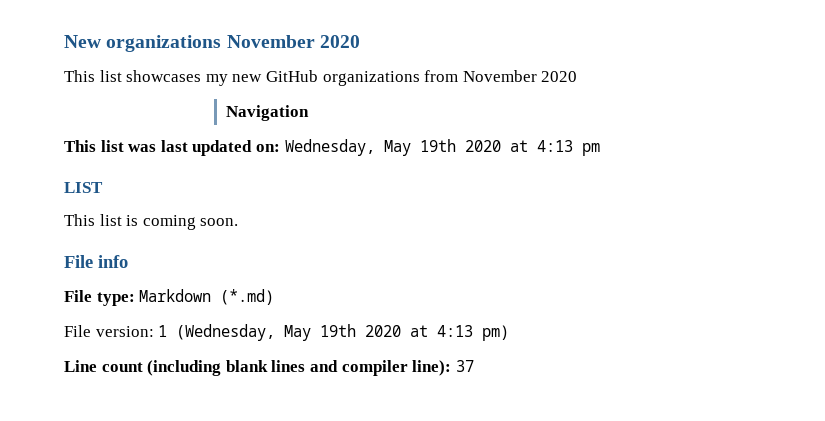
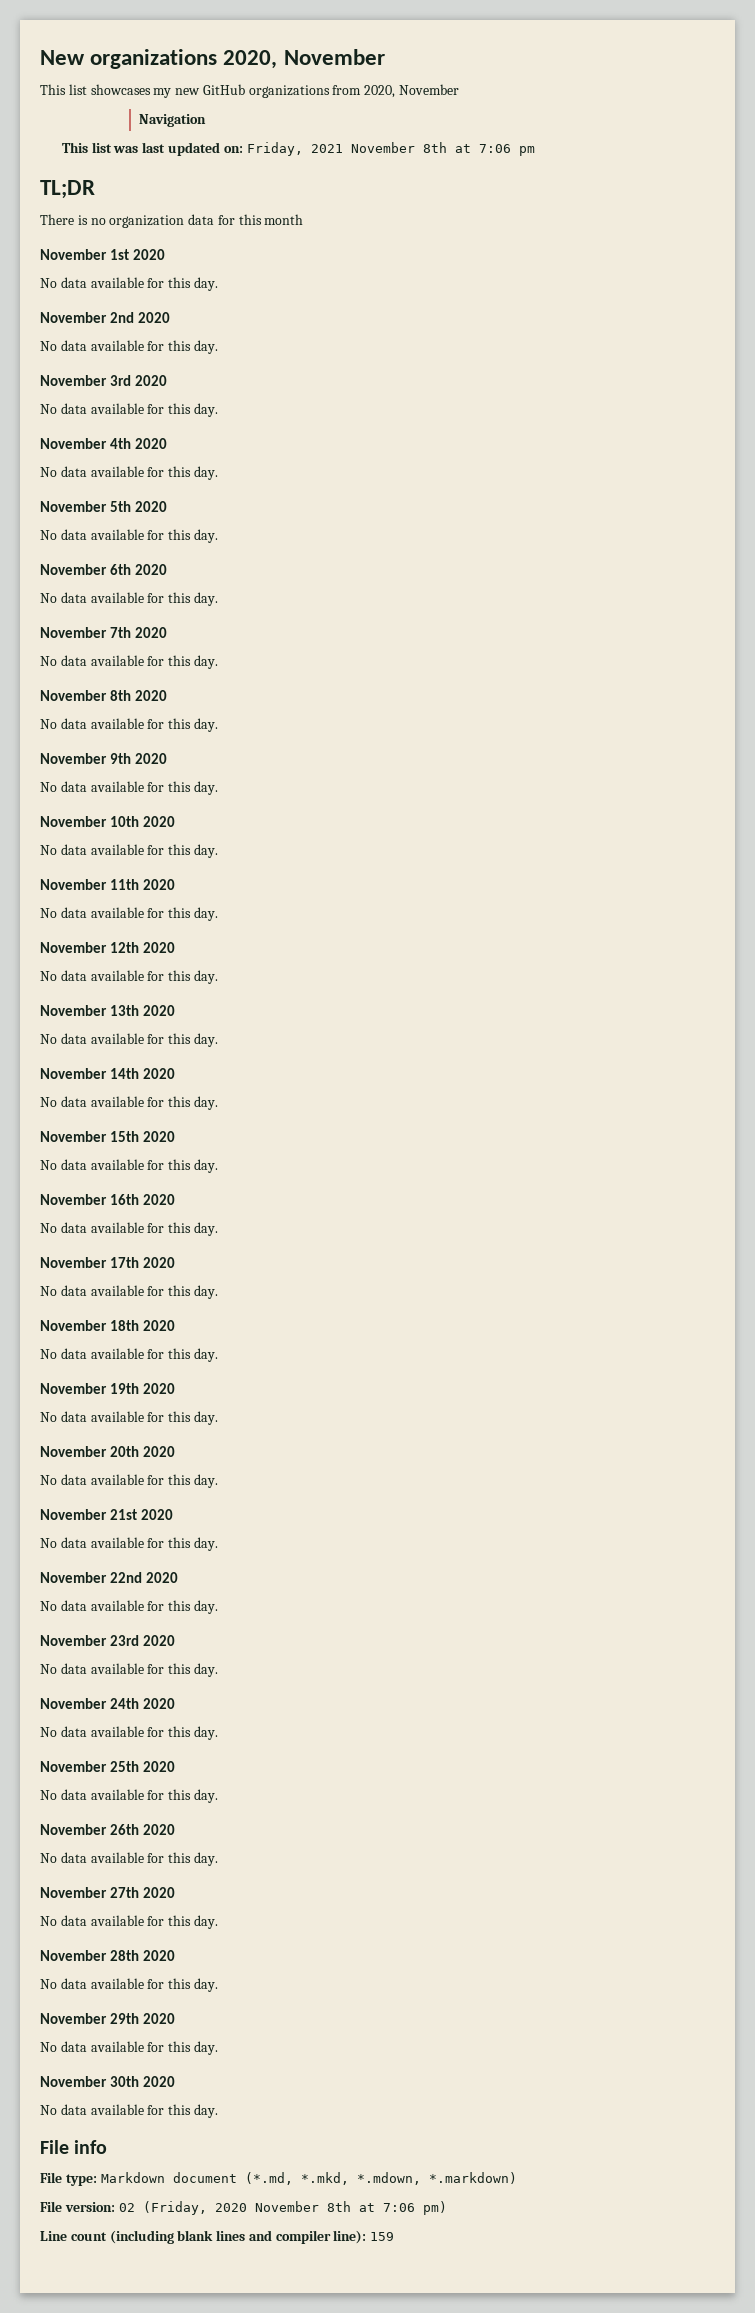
- New organizations November 2020
+ New organizations 2020, November
- This list showcases my new GitHub organizations from November 2020
+ This list showcases my new GitHub organizations from 2020, November
- This list was last updated on: Wednesday, May 19th 2020 at 4:13 pm
- LIST
- This list is coming soon.
+ This list was last updated on: Friday, 2021 November 8th at 7:06 pm
+ TL;DR
+ There is no organization data for this month
+ November 1st 2020
+ No data available for this day.
+ November 2nd 2020
+ No data available for this day.
+ November 3rd 2020
+ No data available for this day.
+ November 4th 2020
+ No data available for this day.
+ November 5th 2020
+ No data available for this day.
+ November 6th 2020
+ No data available for this day.
+ November 7th 2020
+ No data available for this day.
+ November 8th 2020
+ No data available for this day.
+ November 9th 2020
+ No data available for this day.
+ November 10th 2020
+ No data available for this day.
+ November 11th 2020
+ No data available for this day.
+ November 12th 2020
+ No data available for this day.
+ November 13th 2020
+ No data available for this day.
+ November 14th 2020
+ No data available for this day.
+ November 15th 2020
+ No data available for this day.
+ November 16th 2020
+ No data available for this day.
+ November 17th 2020
+ No data available for this day.
+ November 18th 2020
+ No data available for this day.
+ November 19th 2020
+ No data available for this day.
+ November 20th 2020
+ No data available for this day.
+ November 21st 2020
+ No data available for this day.
+ November 22nd 2020
+ No data available for this day.
+ November 23rd 2020
+ No data available for this day.
+ November 24th 2020
+ No data available for this day.
+ November 25th 2020
+ No data available for this day.
+ November 26th 2020
+ No data available for this day.
+ November 27th 2020
+ No data available for this day.
+ November 28th 2020
+ No data available for this day.
+ November 29th 2020
+ No data available for this day.
+ November 30th 2020
+ No data available for this day.
- File type: Markdown (*.md)
- File version: 1 (Wednesday, May 19th 2020 at 4:13 pm)
+ File type: Markdown document (*.md, *.mkd, *.mdown, *.markdown)
+ File version: 02 (Friday, 2020 November 8th at 7:06 pm)
- Line count (including blank lines and compiler line): 37
+ Line count (including blank lines and compiler line): 159

